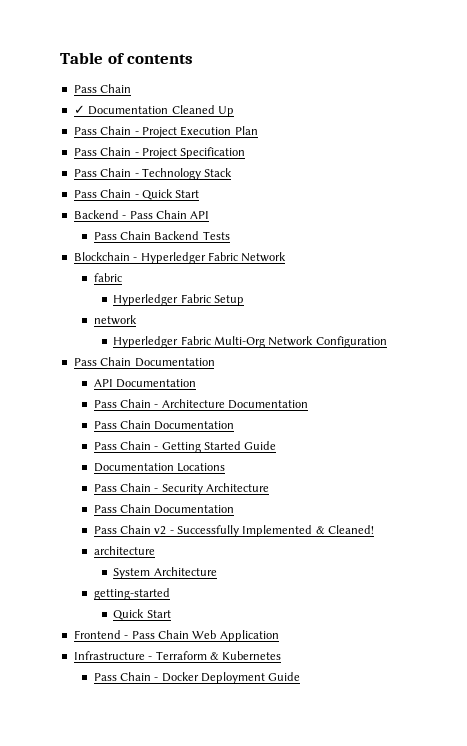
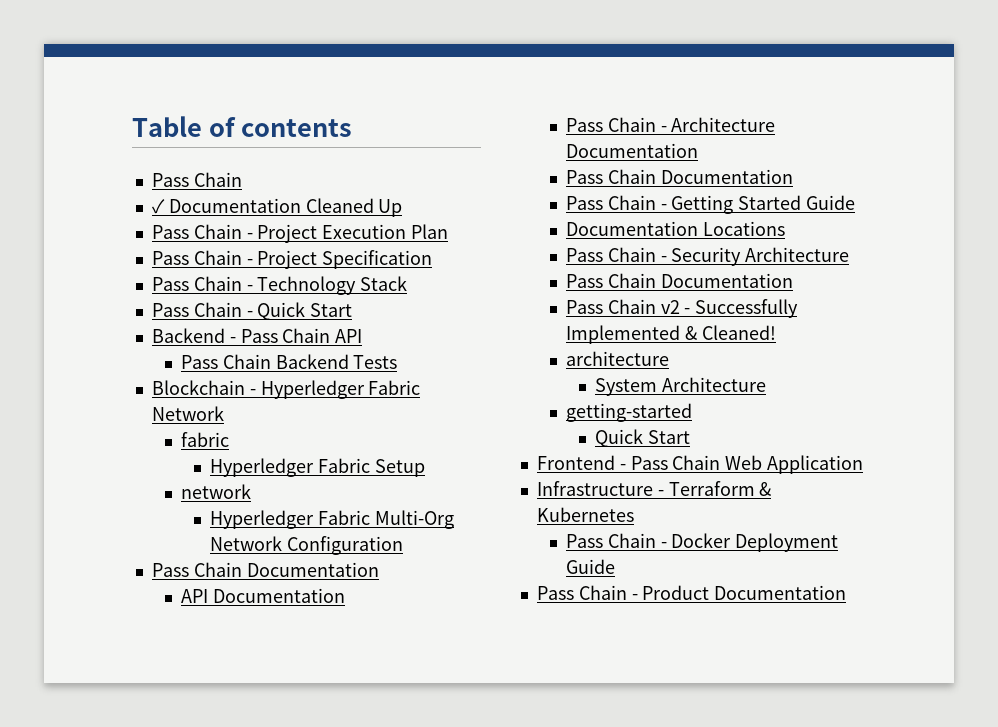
+ Pass Chain - Product Documentation

